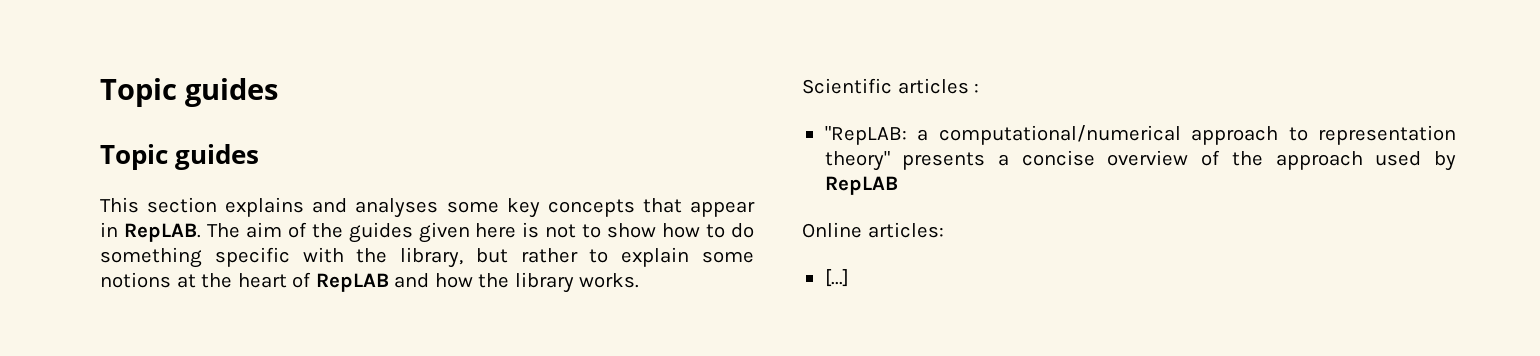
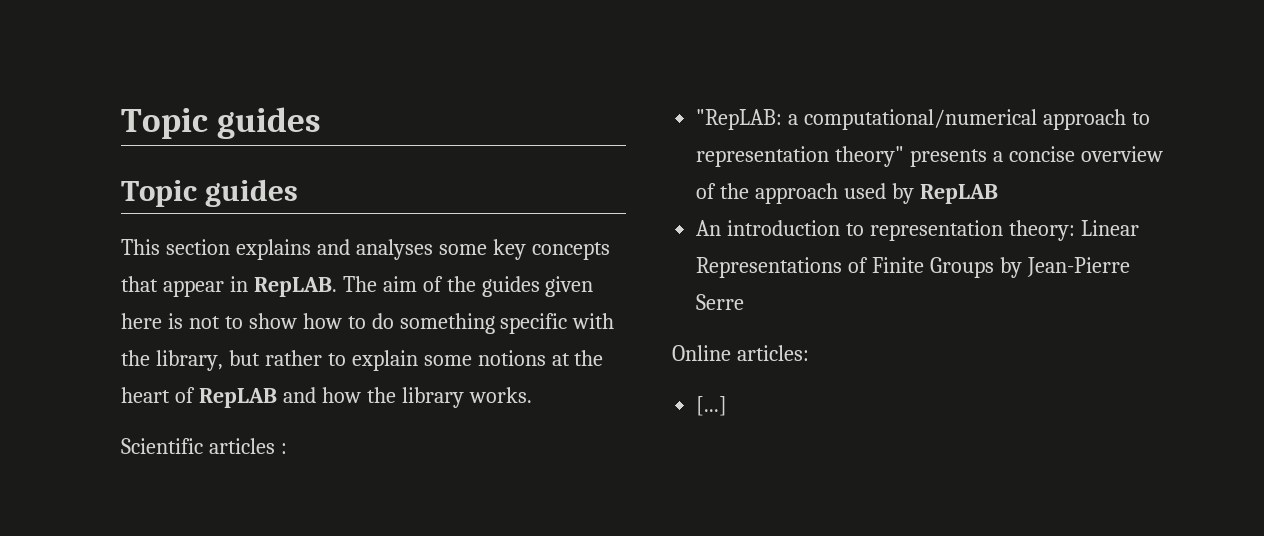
+ An introduction to representation theory: Linear Representations of Finite Groups by Jean-Pierre Serre

